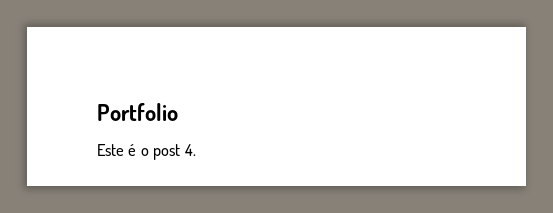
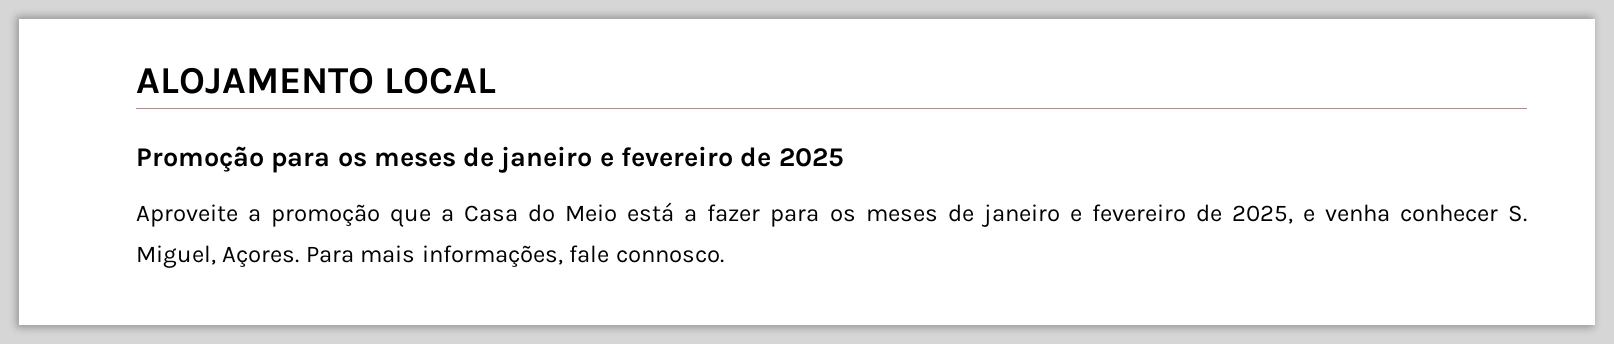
- Portfolio
- Este é o post 4.
+ ALOJAMENTO LOCAL
+ Promoção para os meses de janeiro e fevereiro de 2025
+ Aproveite a promoção que a Casa do Meio está a fazer para os meses de janeiro e fevereiro de 2025, e venha conhecer S. Miguel, Açores. Para mais informações, fale connosco.

